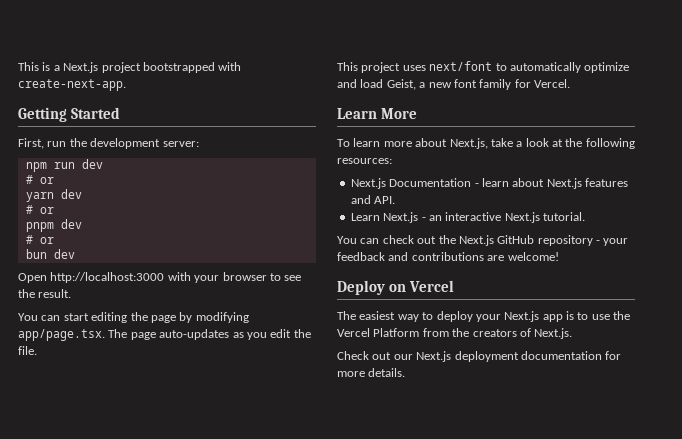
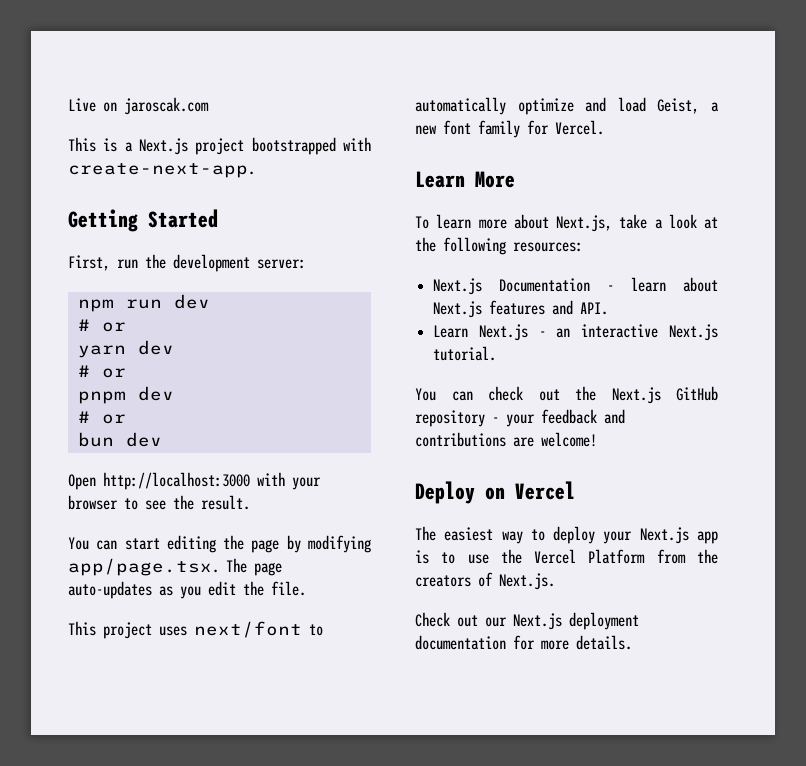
+ Live on jaroscak.com

